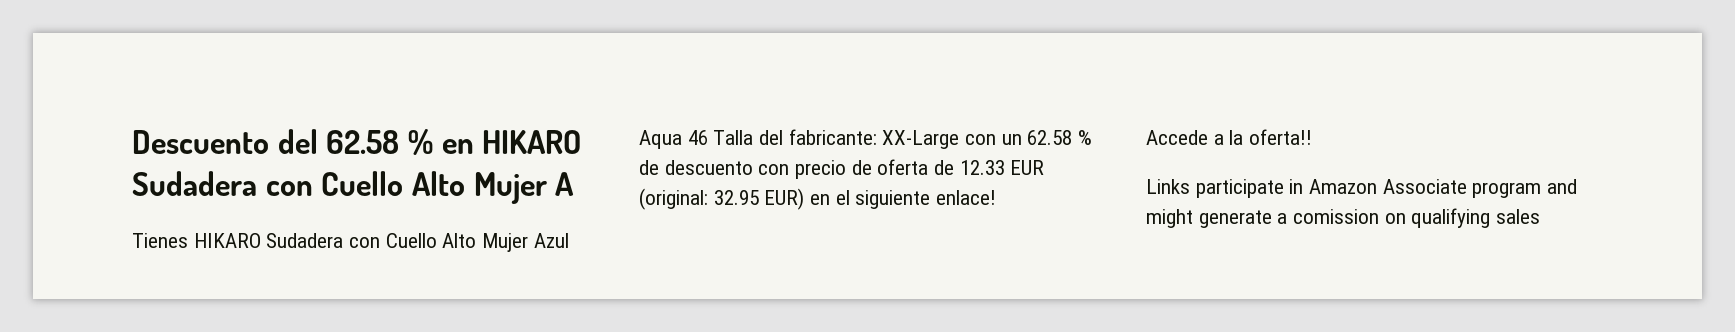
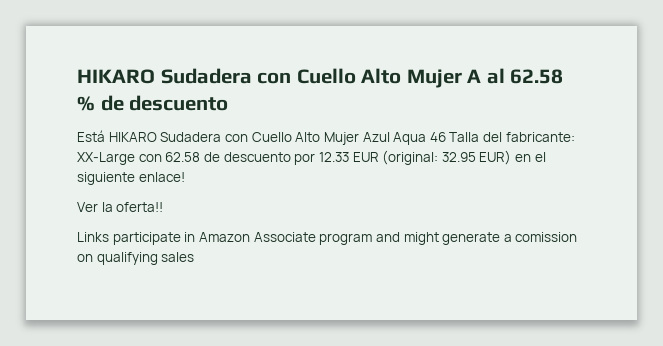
- Descuento del 62.58 % en HIKARO Sudadera con Cuello Alto Mujer A
- Tienes HIKARO Sudadera con Cuello Alto Mujer Azul Aqua 46 Talla del fabricante: XX-Large con un 62.58 % de descuento con precio de oferta de 12.33 EUR (original: 32.95 EUR) en el siguiente enlace!
+ HIKARO Sudadera con Cuello Alto Mujer A al 62.58 % de descuento
+ Está HIKARO Sudadera con Cuello Alto Mujer Azul Aqua 46 Talla del fabricante: XX-Large con 62.58 de descuento por 12.33 EUR (original: 32.95 EUR) en el siguiente enlace!
- Accede a la oferta!!
+ Ver la oferta!!

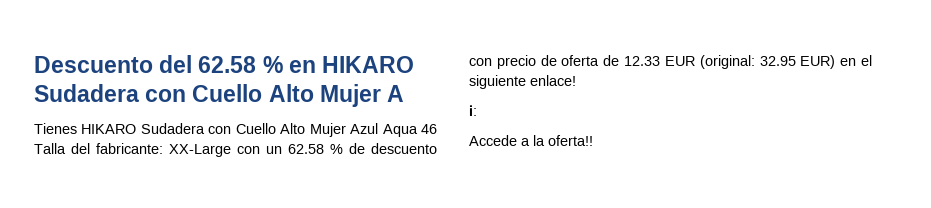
- HIKARO Sudadera con Cuello Alto Mujer A al 62.58 % de descuento
- Está HIKARO Sudadera con Cuello Alto Mujer Azul Aqua 46 Talla del fabricante: XX-Large con 62.58 de descuento por 12.33 EUR (original: 32.95 EUR) en el siguiente enlace!
+ Descuento del 62.58 % en HIKARO Sudadera con Cuello Alto Mujer A
+ Tienes HIKARO Sudadera con Cuello Alto Mujer Azul Aqua 46 Talla del fabricante: XX-Large con un 62.58 % de descuento con precio de oferta de 12.33 EUR (original: 32.95 EUR) en el siguiente enlace!
- Ver la oferta!!
+ ℹ:
+ Accede a la oferta!!
- Links participate in Amazon Associate program and might generate a comission on qualifying sales

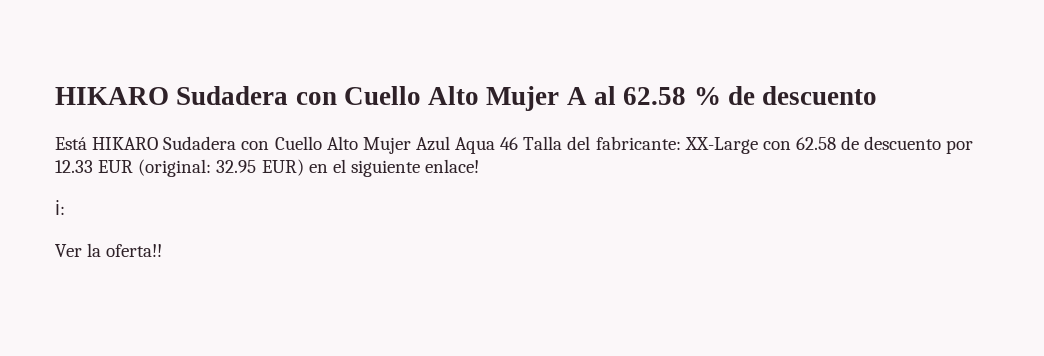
- Descuento del 62.58 % en HIKARO Sudadera con Cuello Alto Mujer A
- Tienes HIKARO Sudadera con Cuello Alto Mujer Azul Aqua 46 Talla del fabricante: XX-Large con un 62.58 % de descuento con precio de oferta de 12.33 EUR (original: 32.95 EUR) en el siguiente enlace!
+ HIKARO Sudadera con Cuello Alto Mujer A al 62.58 % de descuento
+ Está HIKARO Sudadera con Cuello Alto Mujer Azul Aqua 46 Talla del fabricante: XX-Large con 62.58 de descuento por 12.33 EUR (original: 32.95 EUR) en el siguiente enlace!
- Accede a la oferta!!
+ Ver la oferta!!

